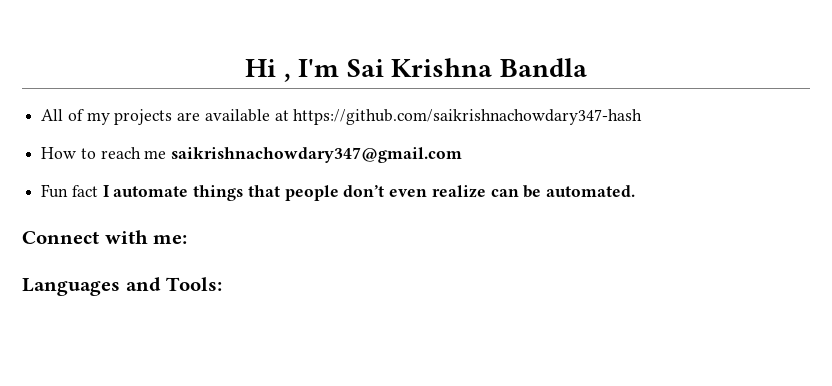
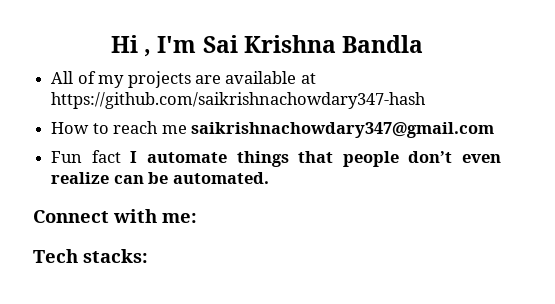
- Languages and Tools:
+ Tech stacks:

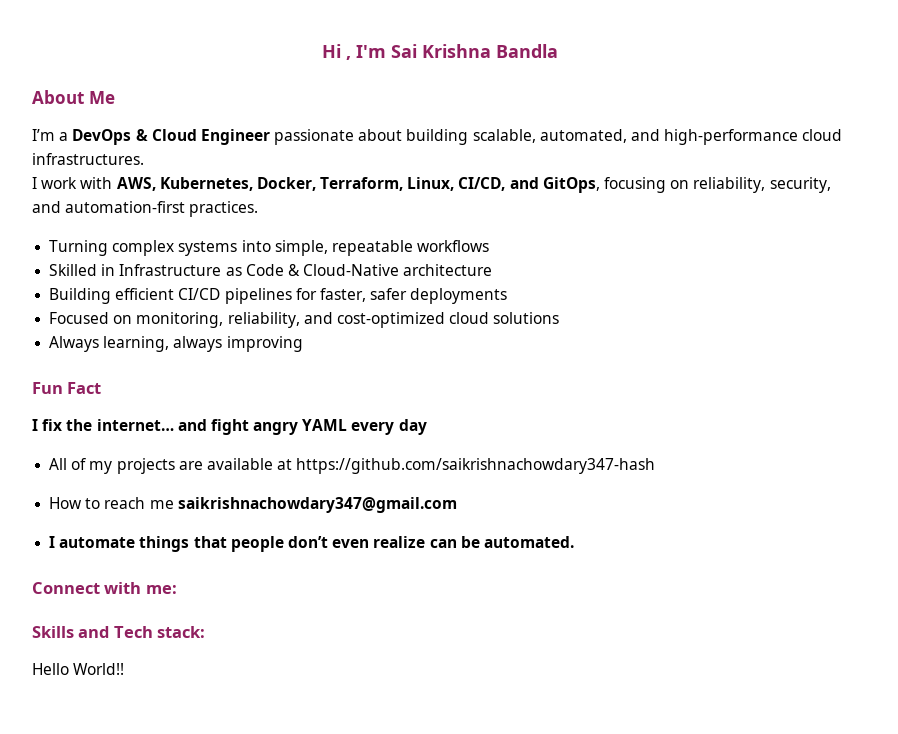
+ About Me
+ I’m a DevOps & Cloud Engineer passionate about building scalable, automated, and high-performance cloud infrastructures.
+ I work with AWS, Kubernetes, Docker, Terraform, Linux, CI/CD, and GitOps, focusing on reliability, security, and automation-first practices.
+ Turning complex systems into simple, repeatable workflows
+ Skilled in Infrastructure as Code & Cloud-Native architecture
+ Building efficient CI/CD pipelines for faster, safer deployments
+ Focused on monitoring, reliability, and cost-optimized cloud solutions
+ Always learning, always improving
+ Fun Fact
+ I fix the internet… and fight angry YAML every day
- Fun fact I automate things that people don’t even realize can be automated.
+ I automate things that people don’t even realize can be automated.
- Tech stacks:
+ Skills and Tech stack:
+ Hello World!!

